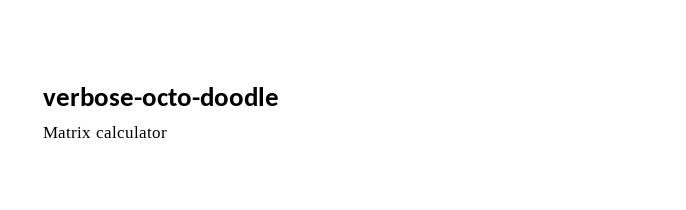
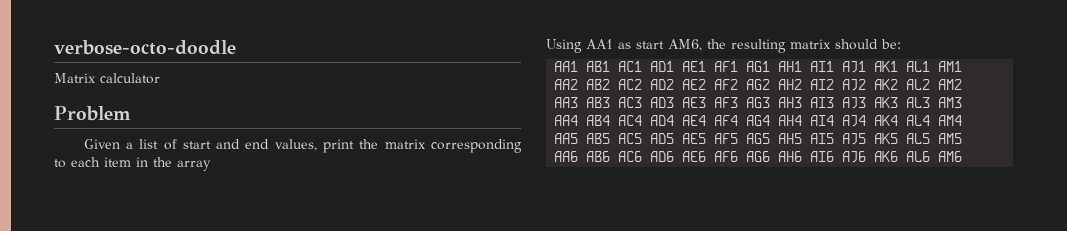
+ Problem
+ Given a list of start and end values, print the matrix corresponding to each item in the array
+ Using AA1 as start AM6, the resulting matrix should be:
+ AA1 AB1 AC1 AD1 AE1 AF1 AG1 AH1 AI1 AJ1 AK1 AL1 AM1
+ AA2 AB2 AC2 AD2 AE2 AF2 AG2 AH2 AI2 AJ2 AK2 AL2 AM2
+ AA3 AB3 AC3 AD3 AE3 AF3 AG3 AH3 AI3 AJ3 AK3 AL3 AM3
+ AA4 AB4 AC4 AD4 AE4 AF4 AG4 AH4 AI4 AJ4 AK4 AL4 AM4
+ AA5 AB5 AC5 AD5 AE5 AF5 AG5 AH5 AI5 AJ5 AK5 AL5 AM5
+ AA6 AB6 AC6 AD6 AE6 AF6 AG6 AH6 AI6 AJ6 AK6 AL6 AM6

